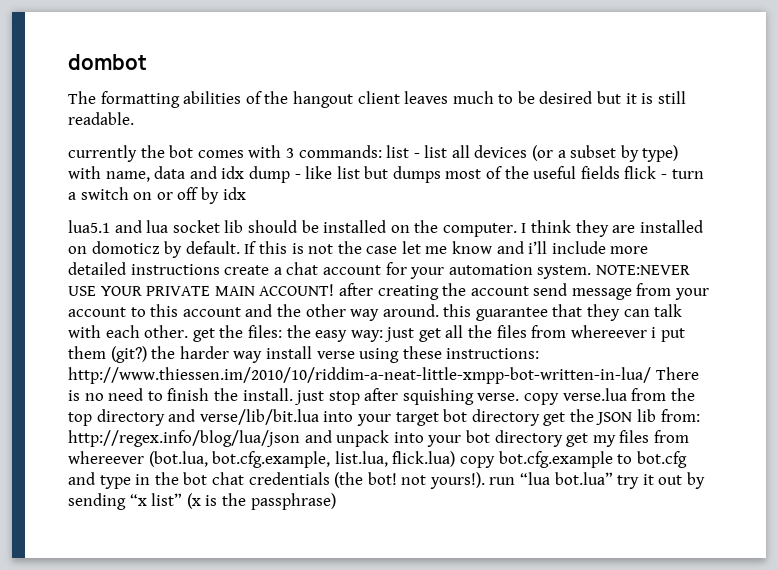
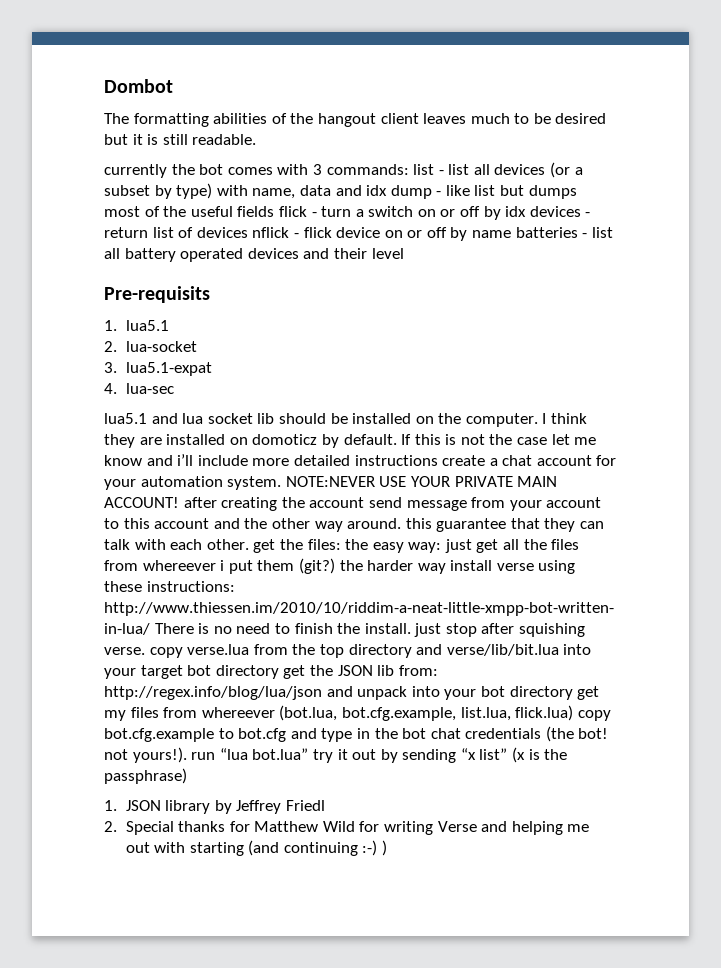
- dombot
+ Dombot
- currently the bot comes with 3 commands: list - list all devices (or a subset by type) with name, data and idx dump - like list but dumps most of the useful fields flick - turn a switch on or off by idx
+ currently the bot comes with 3 commands: list - list all devices (or a subset by type) with name, data and idx dump - like list but dumps most of the useful fields flick - turn a switch on or off by idx devices - return list of devices nflick - flick device on or off by name batteries - list all battery operated devices and their level
+ Pre-requisits
+ 1. lua5.1
+ 2. lua-socket
+ 3. lua5.1-expat
+ 4. lua-sec
+ 1. JSON library by Jeffrey Friedl
+ 2. Special thanks for Matthew Wild for writing Verse and helping me out with starting (and continuing :-) )

